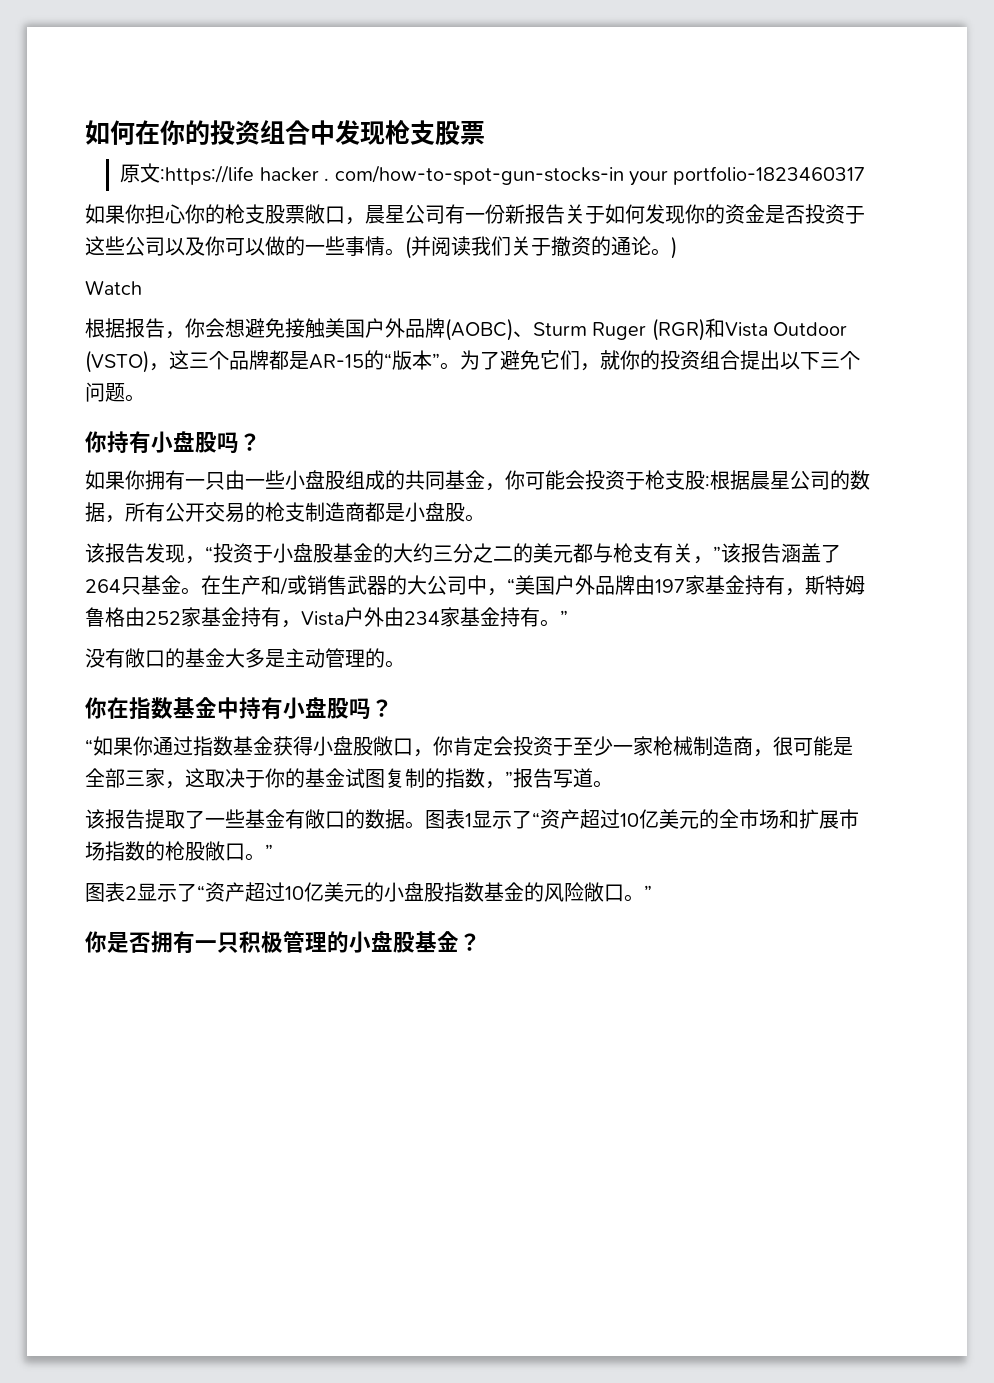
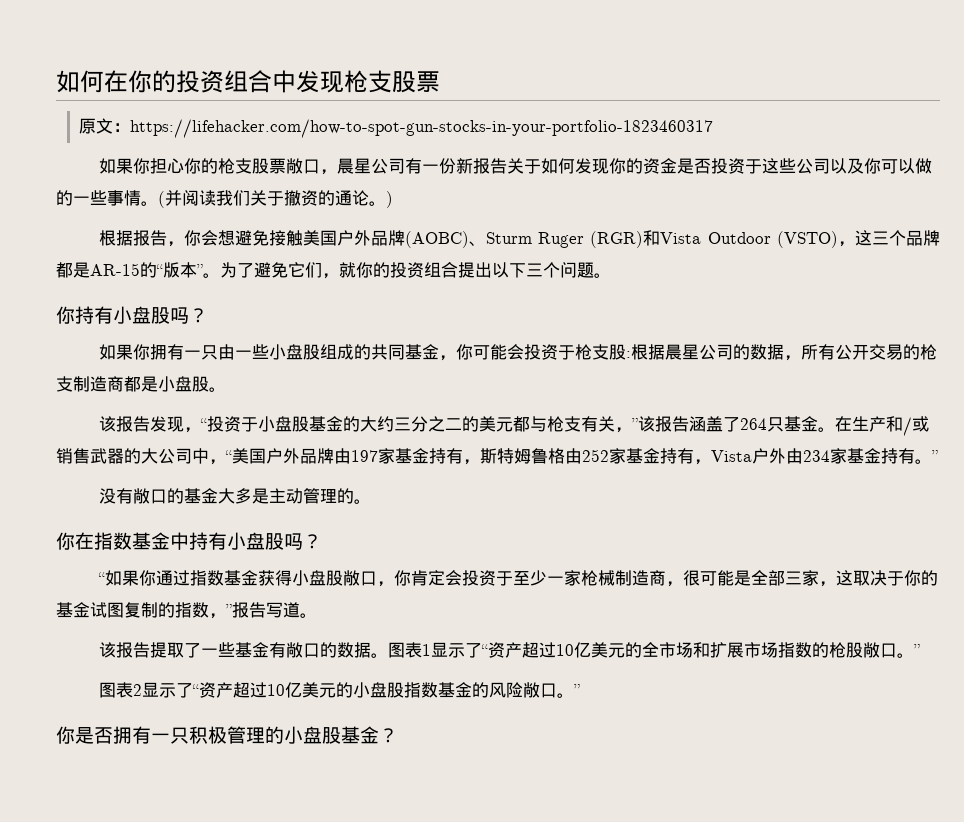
- 原文:https://life hacker . com/how-to-spot-gun-stocks-in your portfolio-1823460317
+ 原文：https://lifehacker.com/how-to-spot-gun-stocks-in-your-portfolio-1823460317
- Watch

